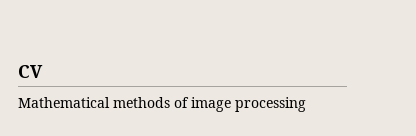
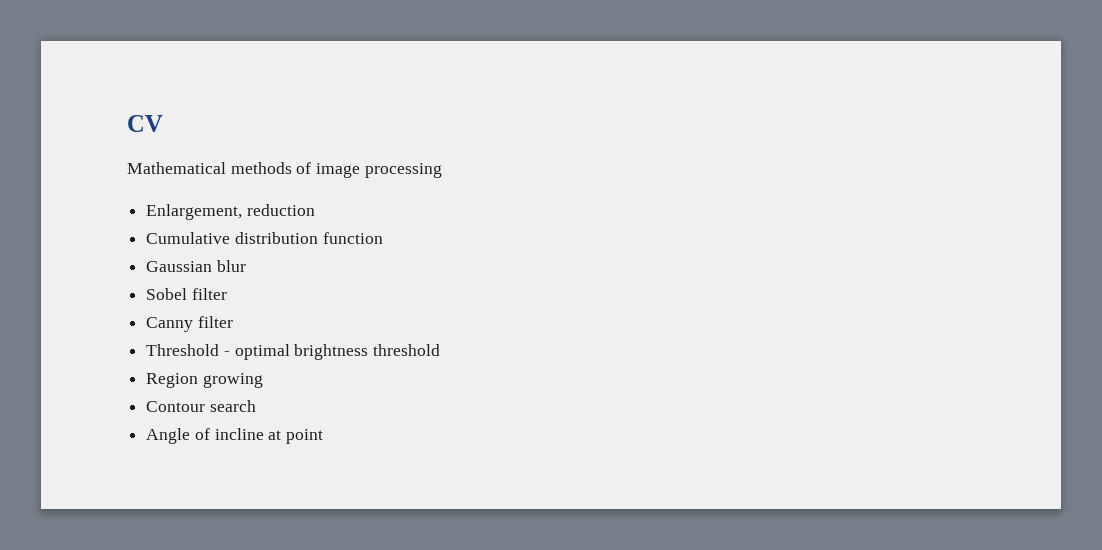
+ Enlargement, reduction
+ Cumulative distribution function
+ Gaussian blur
+ Sobel filter
+ Canny filter
+ Threshold - optimal brightness threshold
+ Region growing
+ Contour search
+ Angle of incline at point

